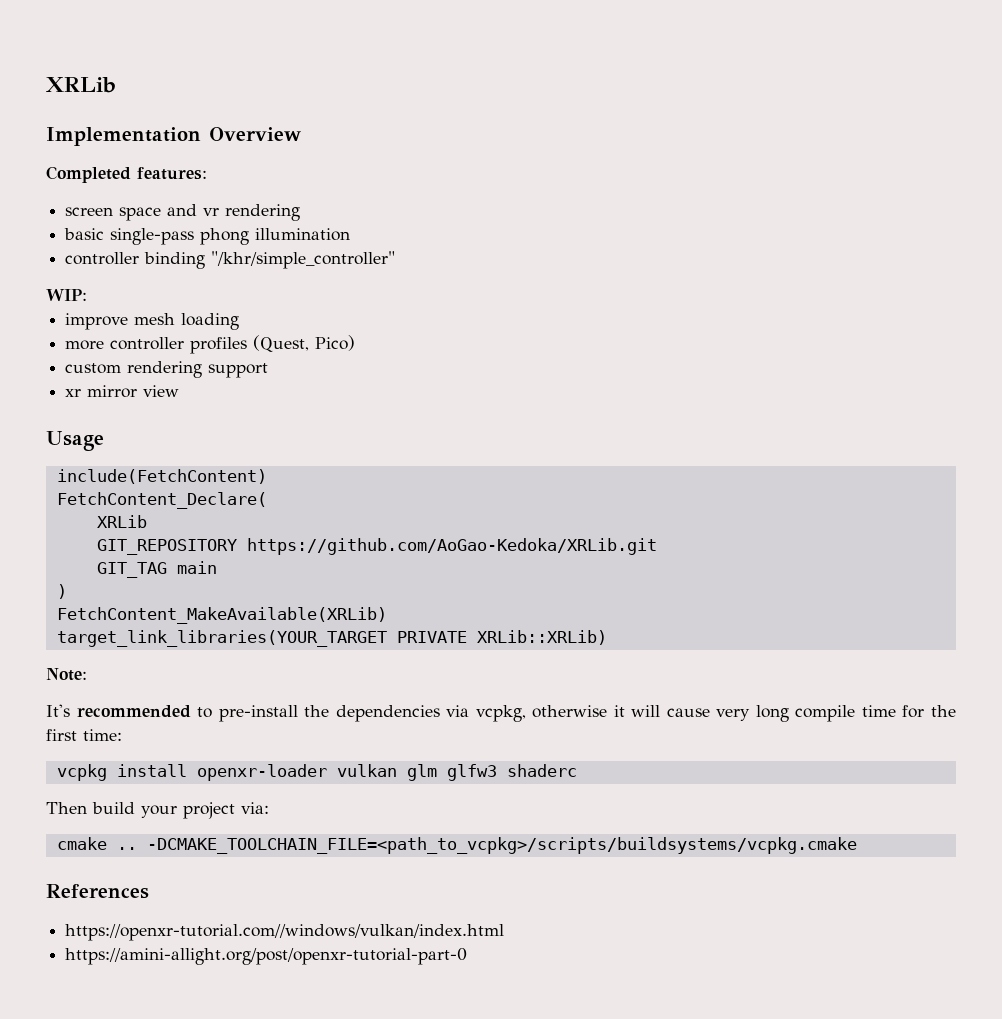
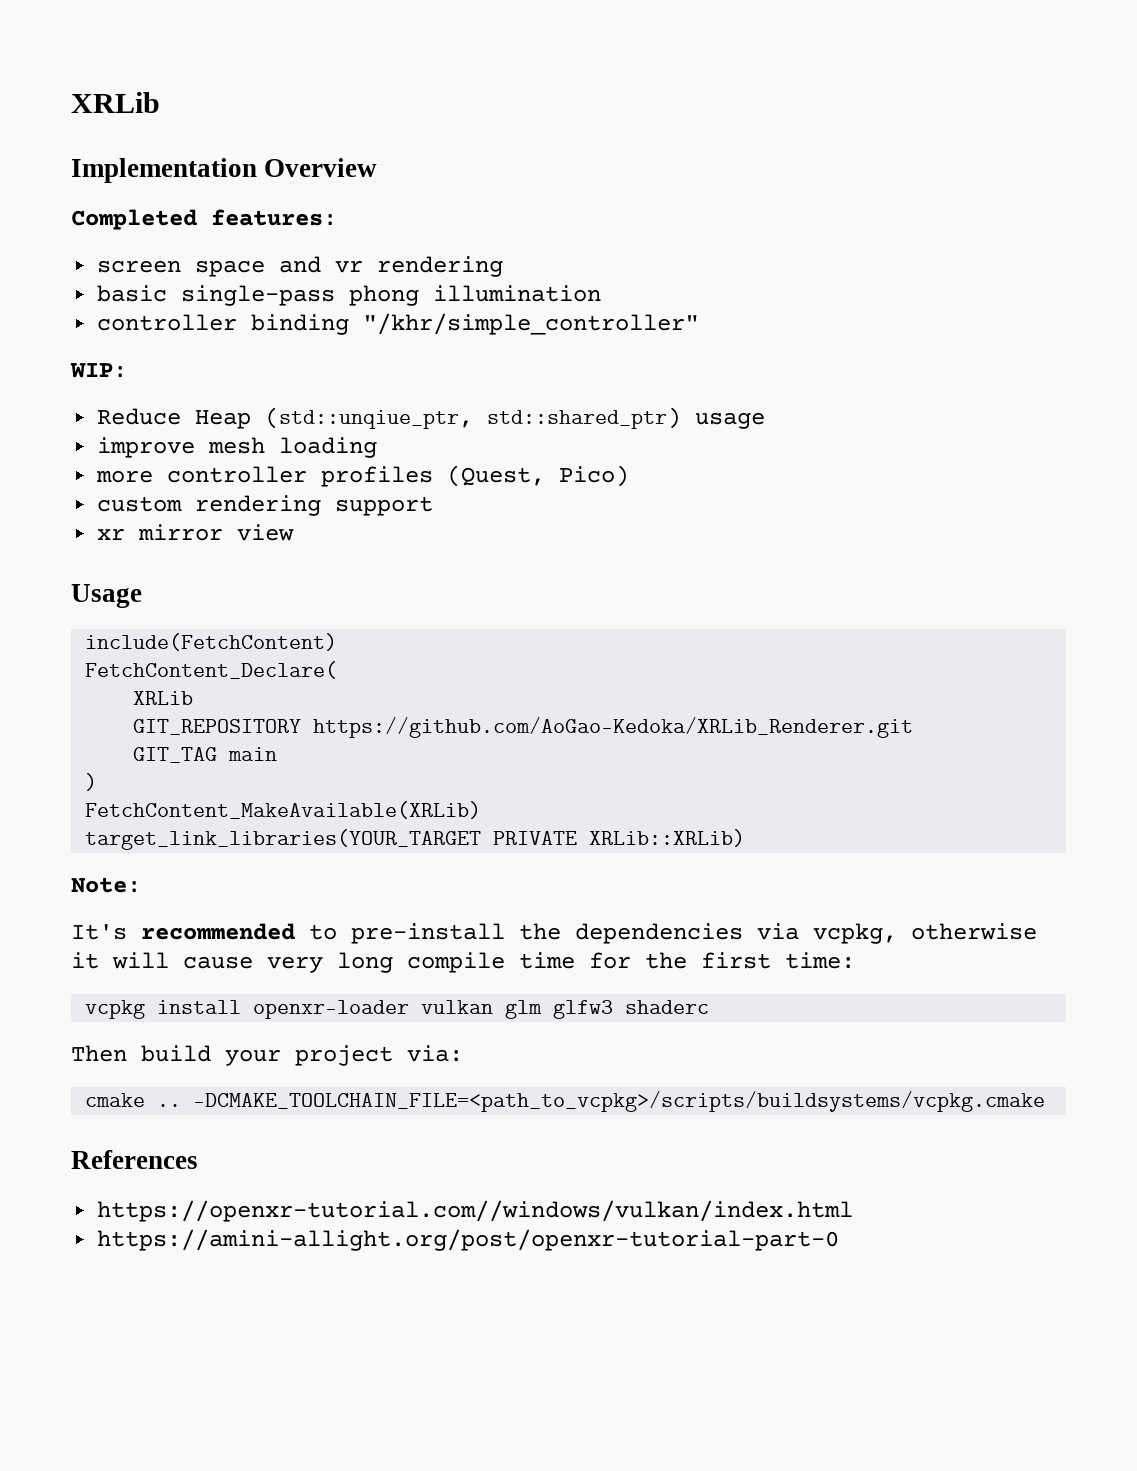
+ Reduce Heap (std::unqiue_ptr, std::shared_ptr) usage
- GIT_REPOSITORY https://github.com/AoGao-Kedoka/XRLib.git
+ GIT_REPOSITORY https://github.com/AoGao-Kedoka/XRLib_Renderer.git

